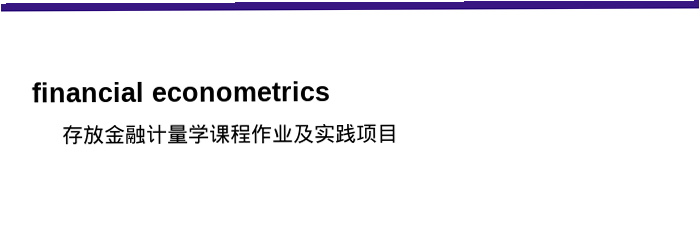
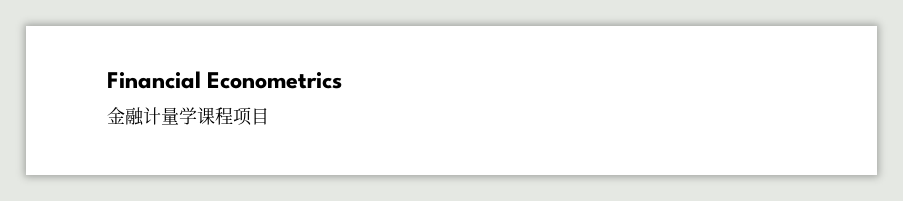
- financial econometrics
- 存放金融计量学课程作业及实践项目
+ Financial Econometrics
+ 金融计量学课程项目

